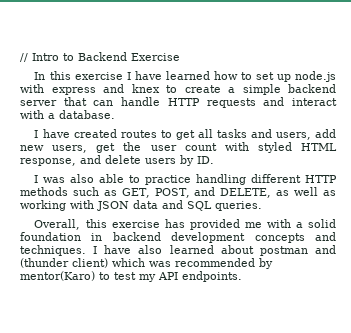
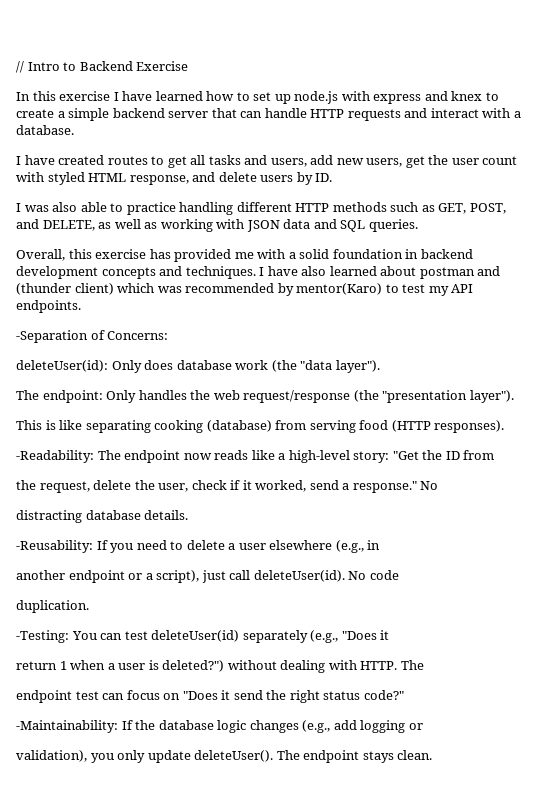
+ -Separation of Concerns:
+ deleteUser(id): Only does database work (the "data layer").
+ The endpoint: Only handles the web request/response (the "presentation layer").
+ This is like separating cooking (database) from serving food (HTTP responses).
+ -Readability: The endpoint now reads like a high-level story: "Get the ID from
+ the request, delete the user, check if it worked, send a response." No
+ distracting database details.
+ -Reusability: If you need to delete a user elsewhere (e.g., in
+ another endpoint or a script), just call deleteUser(id). No code
+ duplication.
+ -Testing: You can test deleteUser(id) separately (e.g., "Does it
+ return 1 when a user is deleted?") without dealing with HTTP. The
+ endpoint test can focus on "Does it send the right status code?"
+ -Maintainability: If the database logic changes (e.g., add logging or
+ validation), you only update deleteUser(). The endpoint stays clean.

